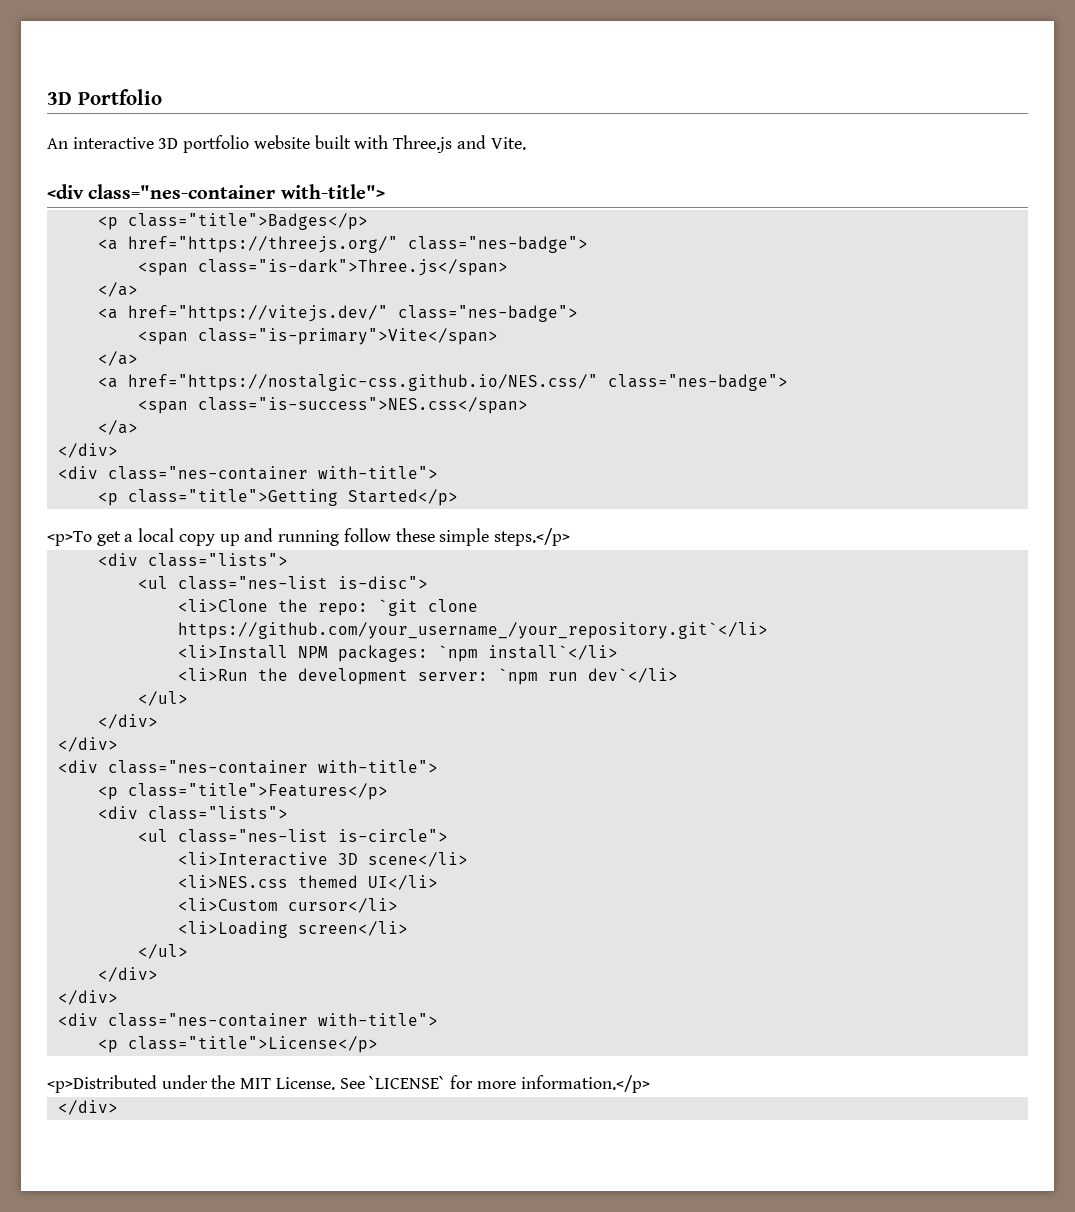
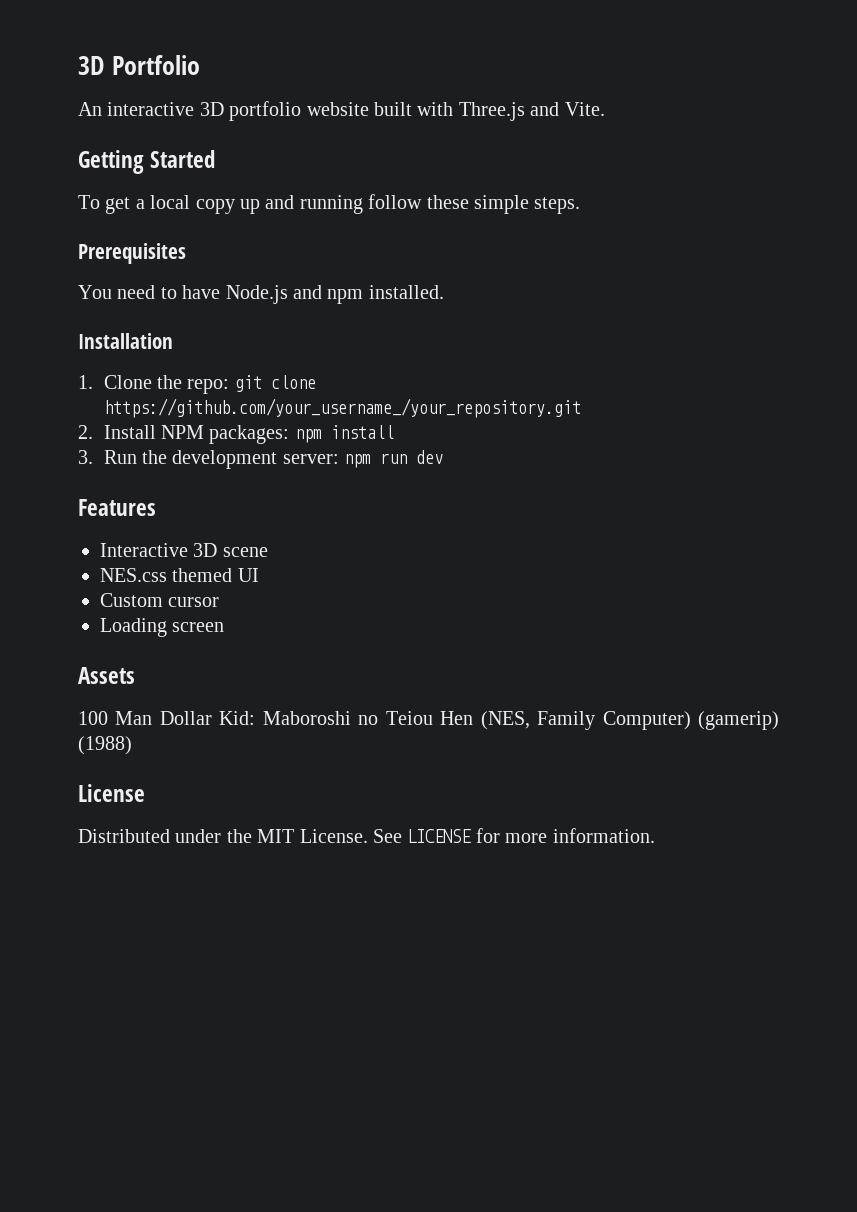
  An interactive 3D portfolio website built with Three.js and Vite.
- <div class="nes-container with-title">
- <p class="title">Badges</p>
- <a href="https://threejs.org/" class="nes-badge">
- <span class="is-dark">Three.js</span>
- </a>
- <a href="https://vitejs.dev/" class="nes-badge">
- <span class="is-primary">Vite</span>
- </a>
- <a href="https://nostalgic-css.github.io/NES.css/" class="nes-badge">
- <span class="is-success">NES.css</span>
- </a>
- </div>
- <div class="nes-container with-title">
- <p class="title">Getting Started</p>
- <p>To get a local copy up and running follow these simple steps.</p>
- <div class="lists">
- <ul class="nes-list is-disc">
- <li>Clone the repo: `git clone https://github.com/your_username_/your_repository.git`</li>
- <li>Install NPM packages: `npm install`</li>
- <li>Run the development server: `npm run dev`</li>
- </ul>
- </div>
- </div>
- <div class="nes-container with-title">
- <p class="title">Features</p>
- <div class="lists">
- <ul class="nes-list is-circle">
- <li>Interactive 3D scene</li>
- <li>NES.css themed UI</li>
- <li>Custom cursor</li>
- <li>Loading screen</li>
- </ul>
- </div>
- </div>
- <div class="nes-container with-title">
- <p class="title">License</p>
- <p>Distributed under the MIT License.
+ Getting Started
+ To get a local copy up and running follow these simple steps.
+ Prerequisites
+ You need to have Node.js and npm installed.
+ Installation
+ 1. Clone the repo: git clone https://github.com/your_username_/your_repository.git
+ 2. Install NPM packages: npm install
+ 3. Run the development server: npm run dev
+ Features
+ Interactive 3D scene
+ NES.css themed UI
+ Custom cursor
+ Loading screen
+ Assets
+ 100 Man Dollar Kid: Maboroshi no Teiou Hen (NES, Family Computer) (gamerip) (1988)
+ License
+ Distributed under the MIT License.
- See `LICENSE` for more information.</p>
- </div>
+ See LICENSE for more information.

